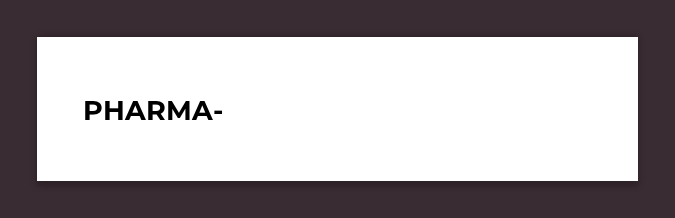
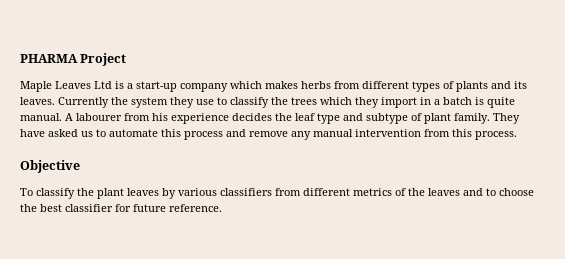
- PHARMA-
+ PHARMA Project
+ Maple Leaves Ltd is a start-up company which makes herbs from different types of plants and its leaves. Currently the system they use to classify the trees which they import in a batch is quite manual. A labourer from his experience decides the leaf type and subtype of plant family. They have asked us to automate this process and remove any manual intervention from this process.
+ Objective
+ To classify the plant leaves by various classifiers from different metrics of the leaves and to choose the best classifier for future reference.

